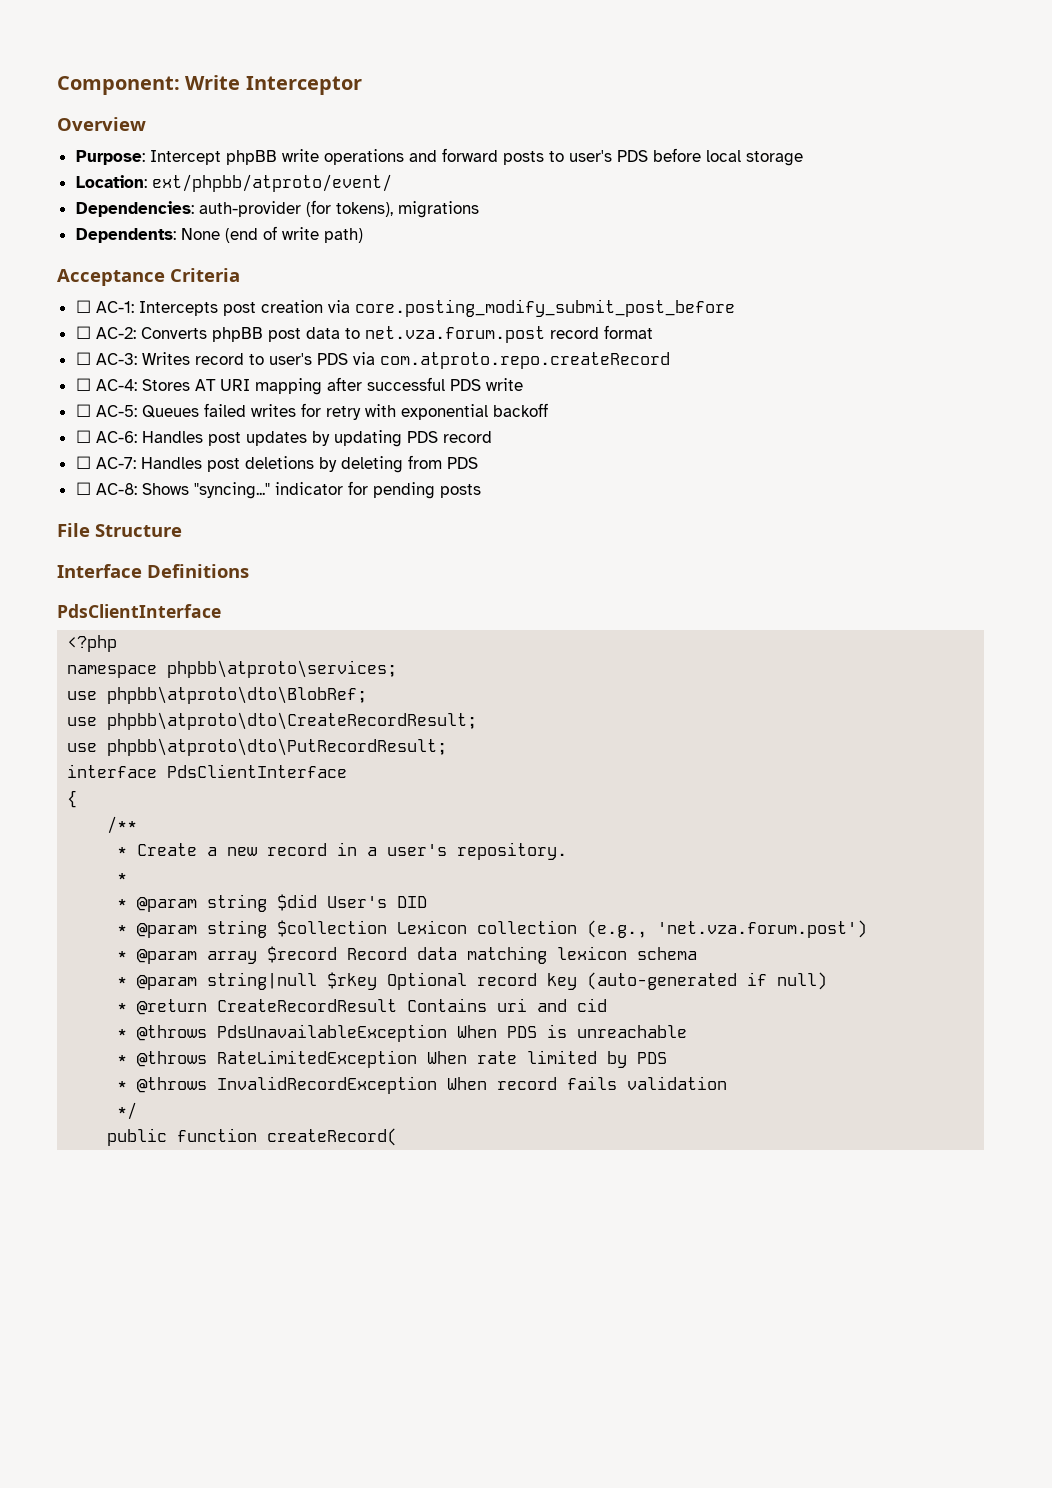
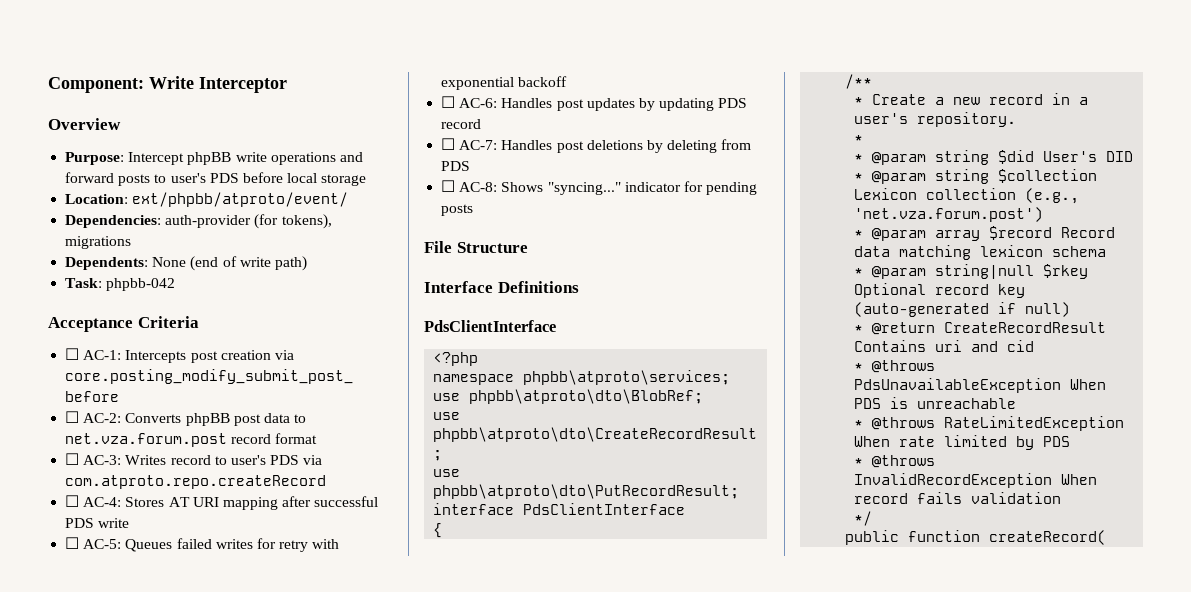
+ Task: phpbb-042

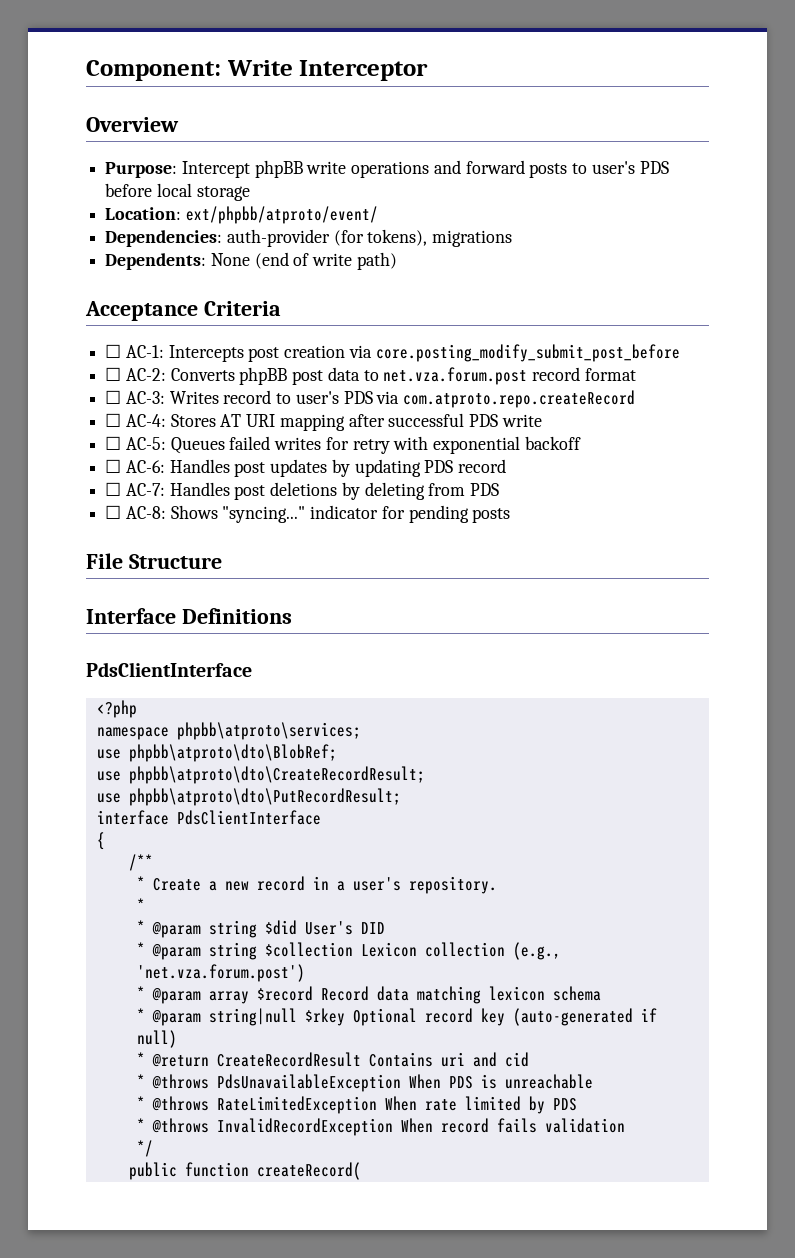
- Task: phpbb-042

